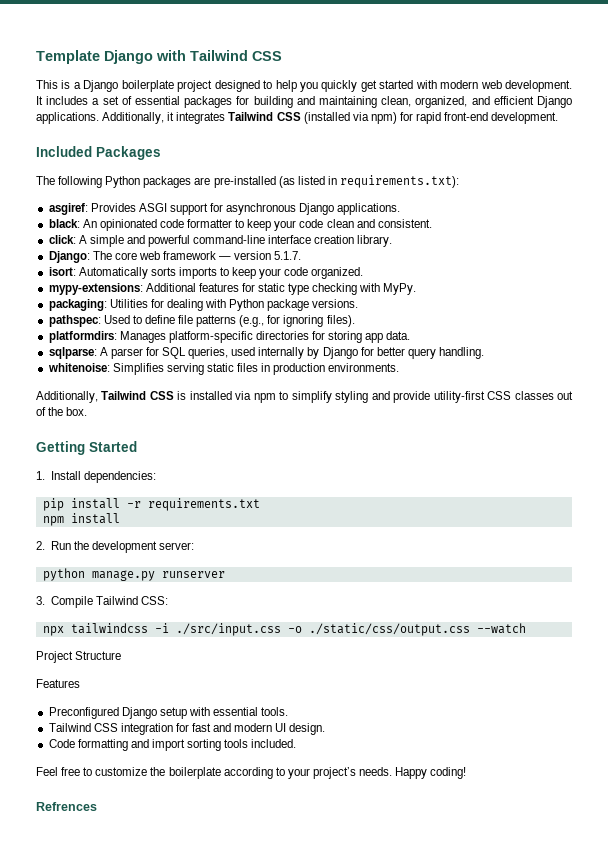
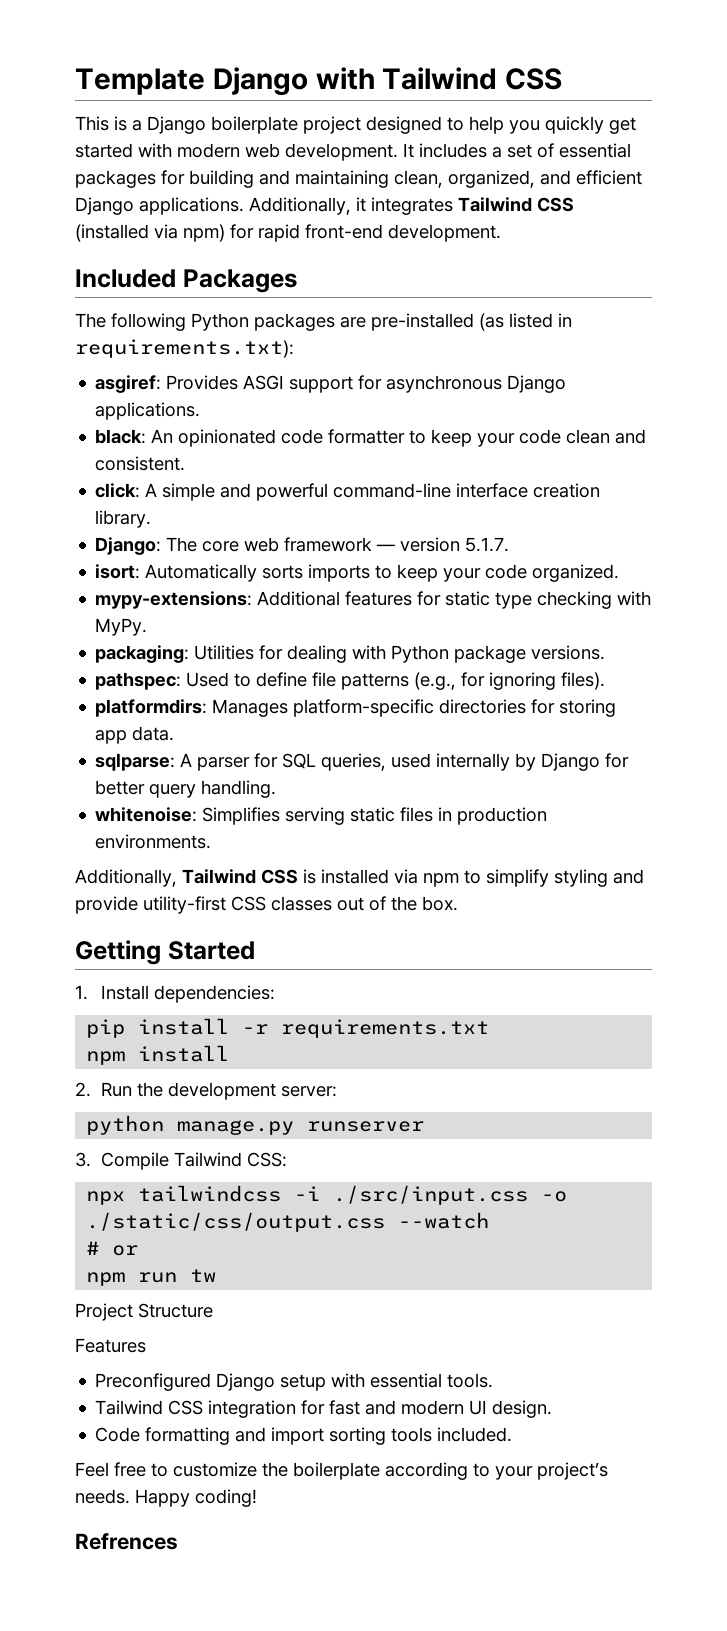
+ # or
+ npm run tw

